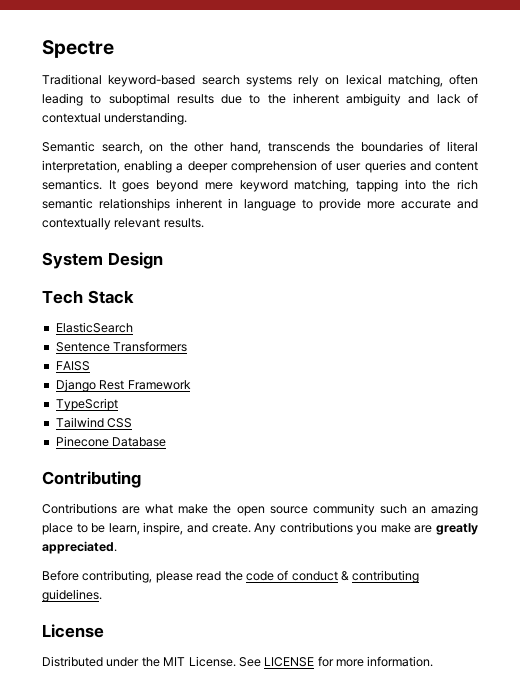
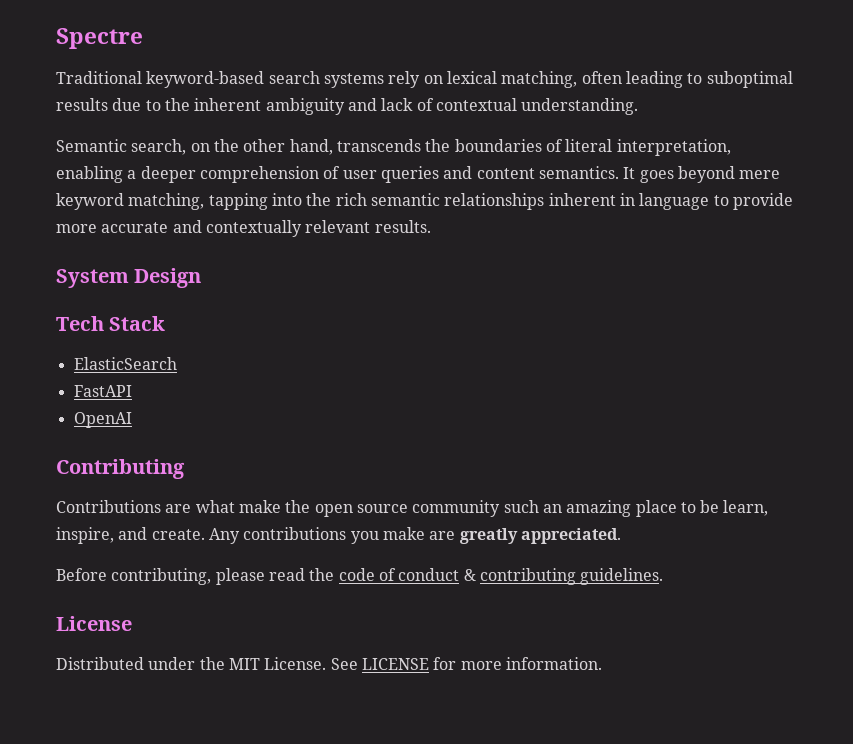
- Sentence Transformers
- FAISS
- Django Rest Framework
- TypeScript
- Tailwind CSS
- Pinecone Database
+ FastAPI
+ OpenAI

